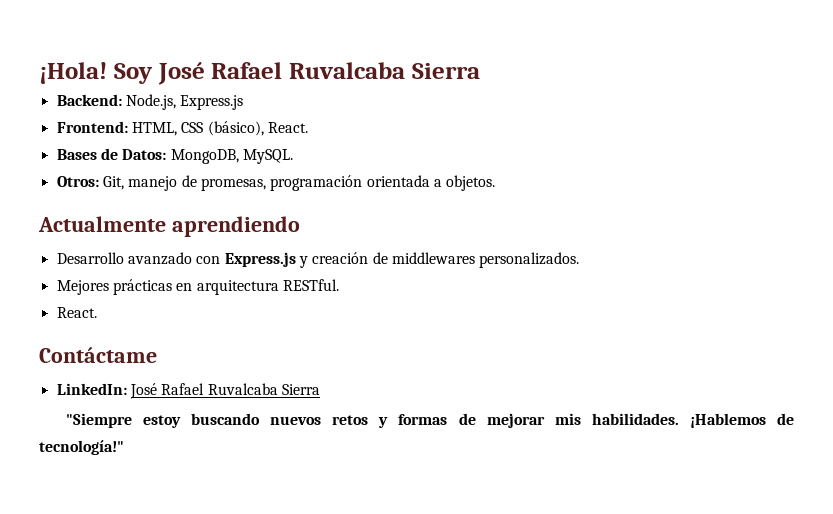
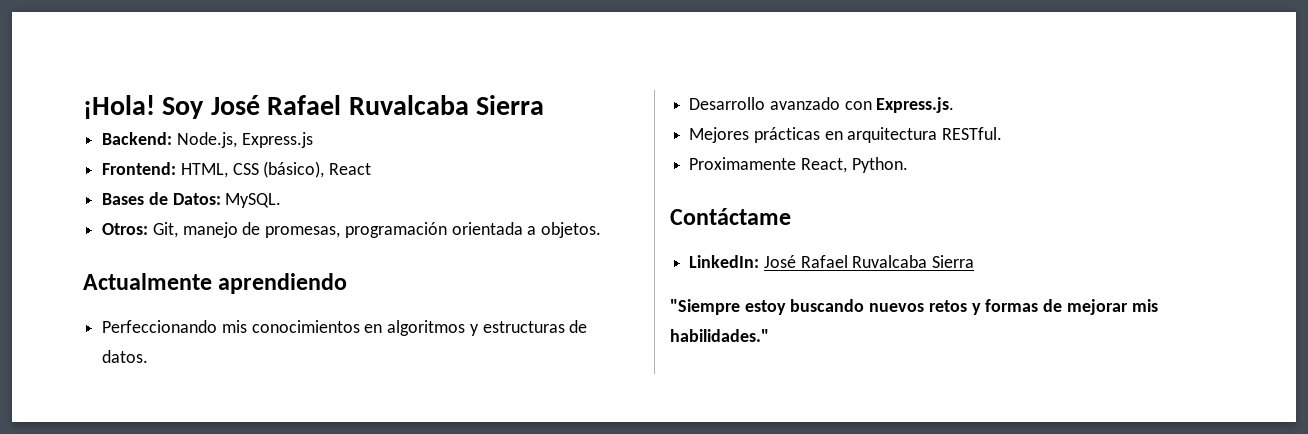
- Frontend: HTML, CSS (básico), React.
+ Frontend: HTML, CSS (básico), React
- Bases de Datos: MongoDB, MySQL.
+ Bases de Datos: MySQL.
- Desarrollo avanzado con Express.js y creación de middlewares personalizados.
+ Perfeccionando mis conocimientos en algoritmos y estructuras de datos.
+ Desarrollo avanzado con Express.js.
  Mejores prácticas en arquitectura RESTful.
- React.
+ Proximamente React, Python.
- "Siempre estoy buscando nuevos retos y formas de mejorar mis habilidades. ¡Hablemos de tecnología!"
+ "Siempre estoy buscando nuevos retos y formas de mejorar mis habilidades."

